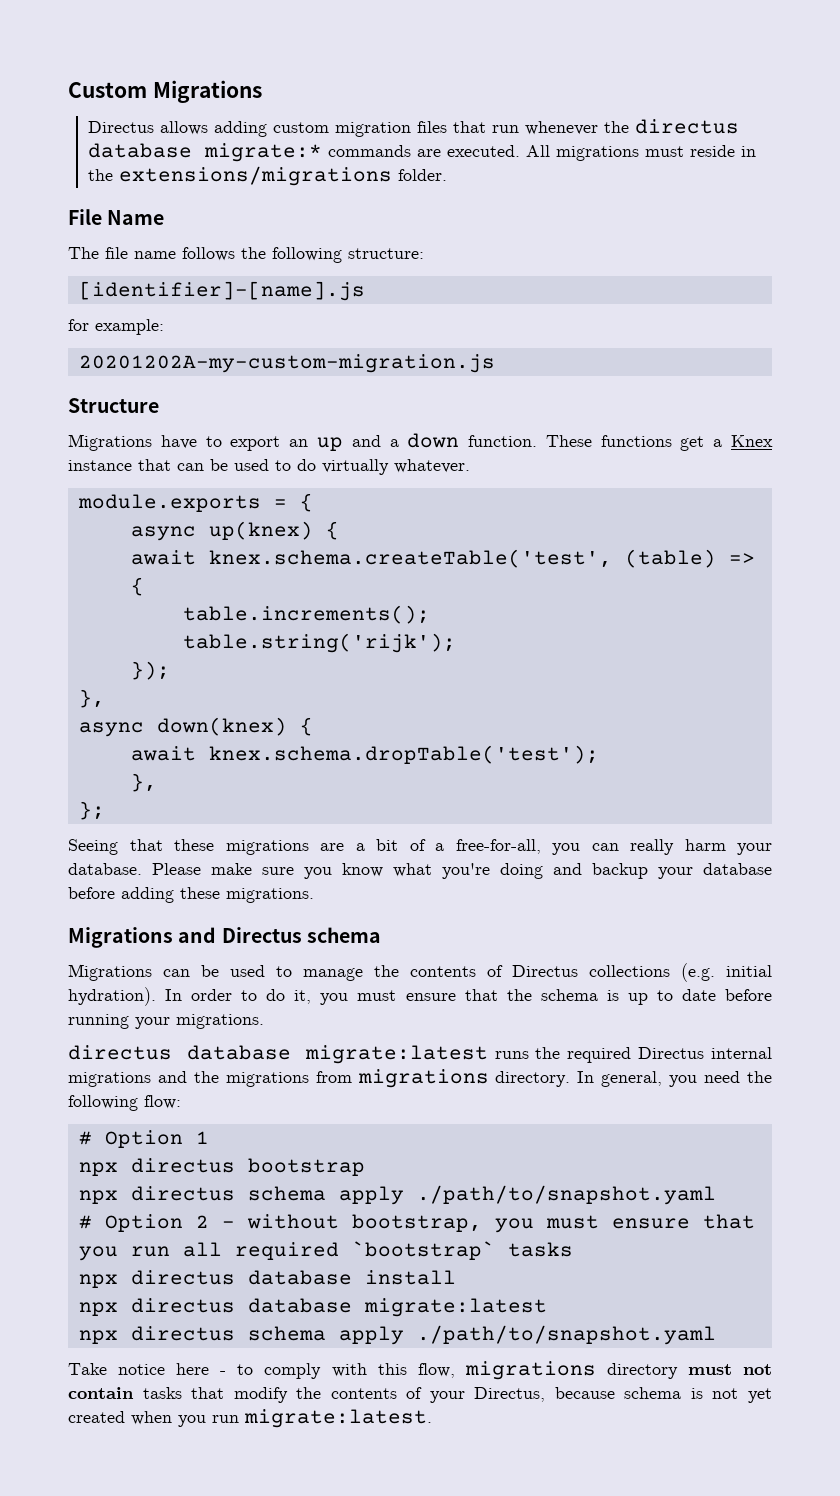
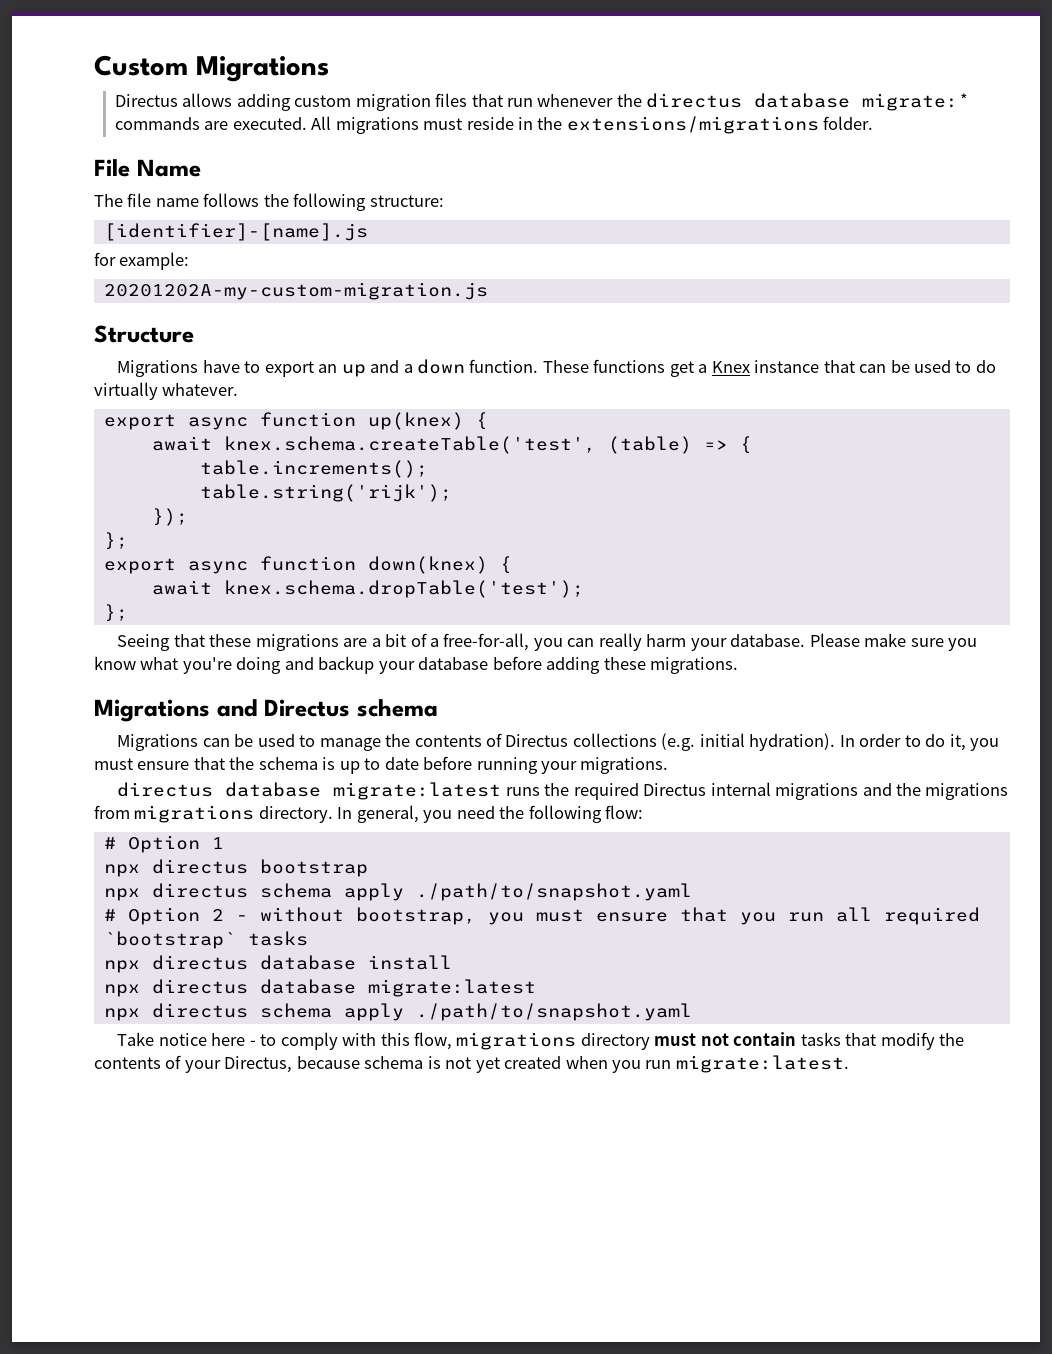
- module.exports = {
- async up(knex) {
+ export async function up(knex) {
  });
- },
- async down(knex) {
+ };
+ export async function down(knex) {
  await knex.schema.dropTable('test');
- },

